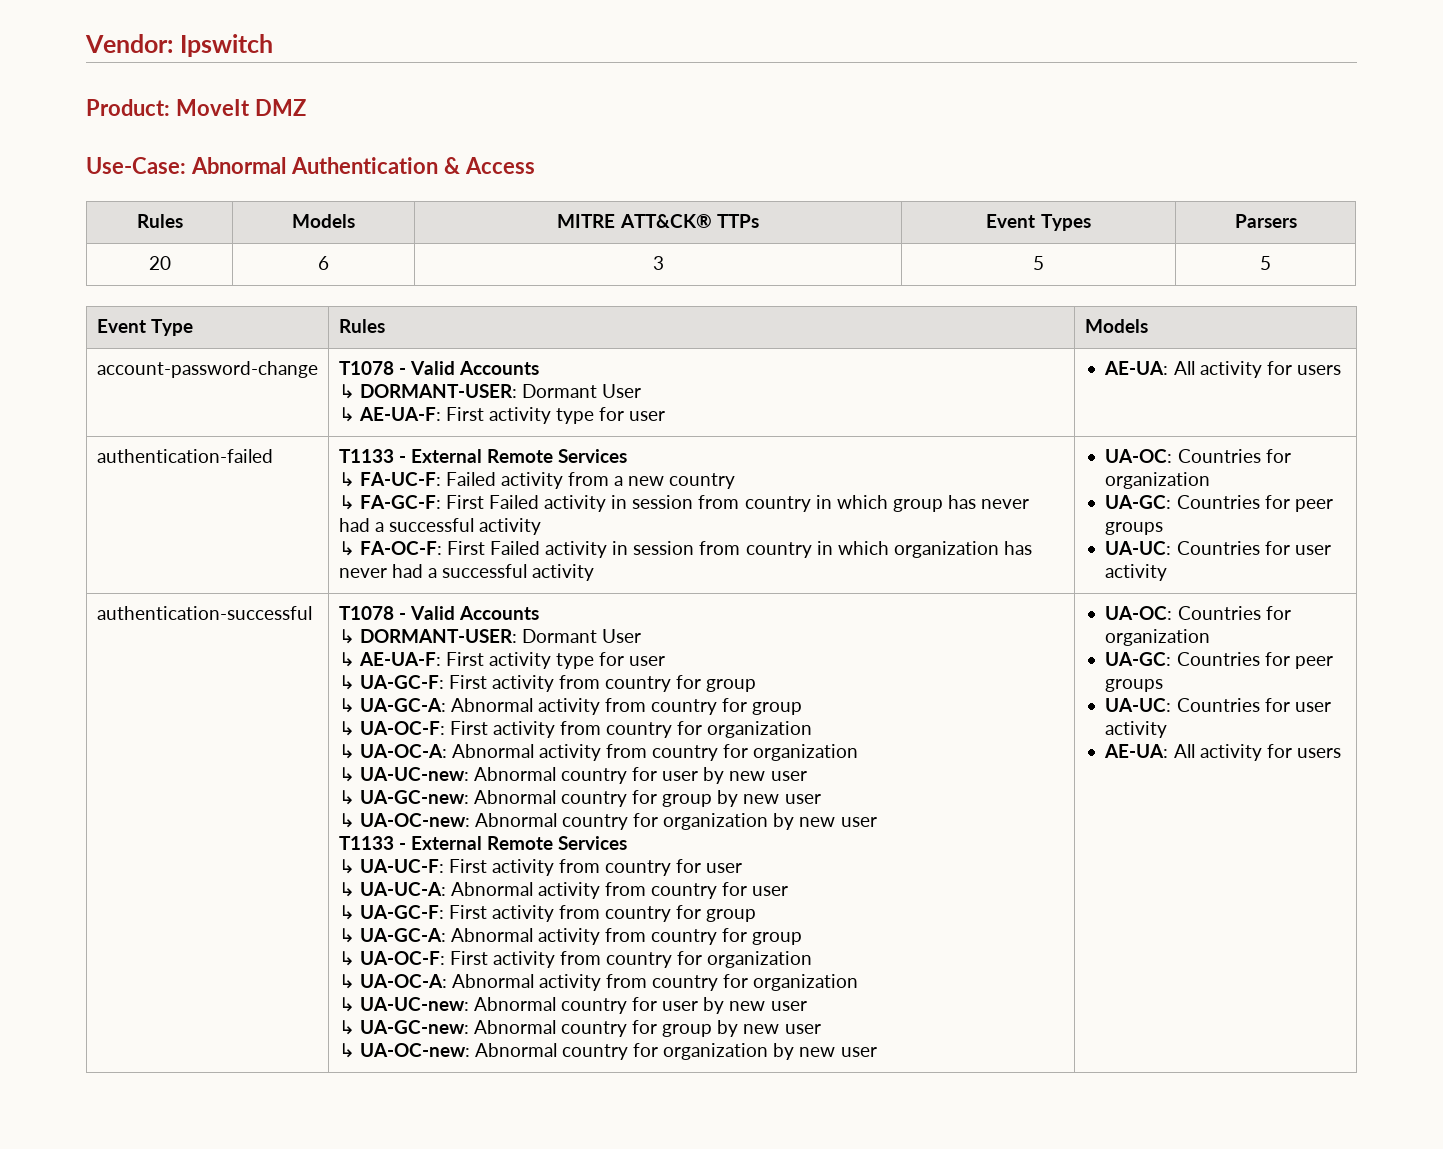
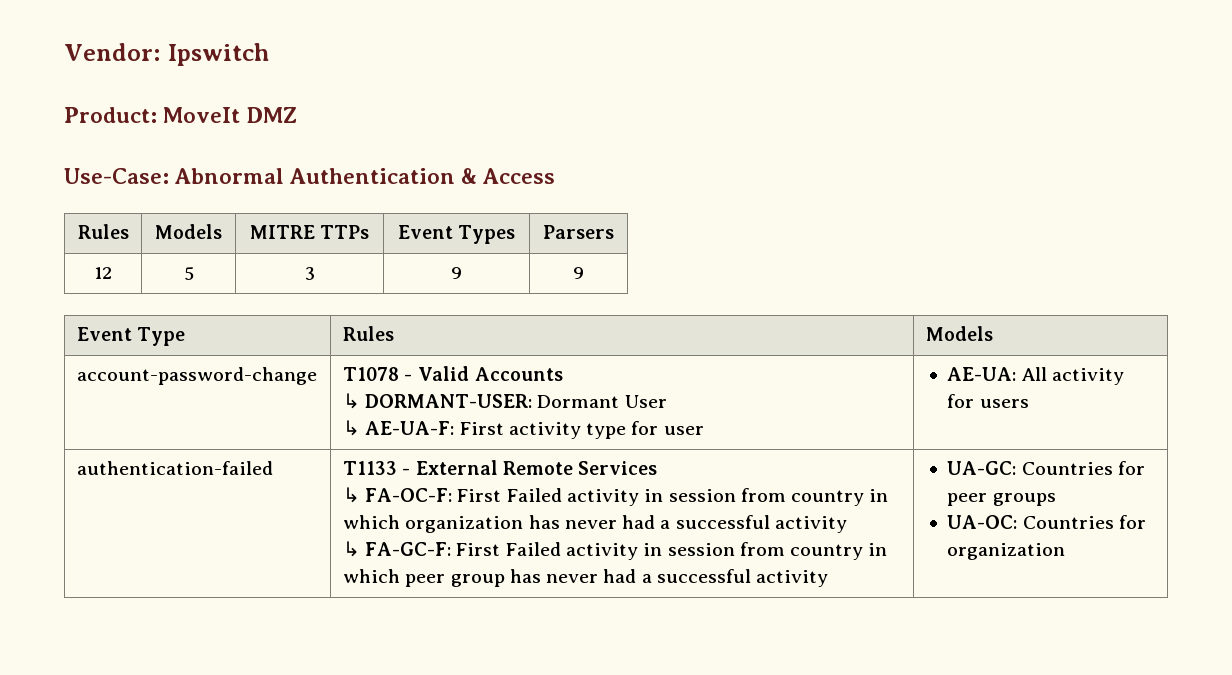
- Rules | Models | MITRE ATT&CK® TTPs | Event Types | Parsers
+ Rules | Models | MITRE TTPs | Event Types | Parsers
- 20 | 6 | 3 | 5 | 5
+ 12 | 5 | 3 | 9 | 9
- ↳ FA-UC-F: Failed activity from a new country
- ↳ FA-GC-F: First Failed activity in session from country in which group has never had a successful activity
- ↳ FA-OC-F: First Failed activity in session from country in which organization has never had a successful activity | UA-OC: Countries for organization
- UA-GC: Countries for peer groups
- UA-UC: Countries for user activity
- authentication-successful | T1078 - Valid Accounts
- ↳ DORMANT-USER: Dormant User
- ↳ AE-UA-F: First activity type for user
- ↳ UA-GC-F: First activity from country for group
- ↳ UA-GC-A: Abnormal activity from country for group
- ↳ UA-OC-F: First activity from country for organization
- ↳ UA-OC-A: Abnormal activity from country for organization
- ↳ UA-UC-new: Abnormal country for user by new user
- ↳ UA-GC-new: Abnormal country for group by new user
- ↳ UA-OC-new: Abnormal country for organization by new user
- T1133 - External Remote Services
- ↳ UA-UC-F: First activity from country for user
- ↳ UA-UC-A: Abnormal activity from country for user
- ↳ UA-GC-F: First activity from country for group
- ↳ UA-GC-A: Abnormal activity from country for group
- ↳ UA-OC-F: First activity from country for organization
- ↳ UA-OC-A: Abnormal activity from country for organization
- ↳ UA-UC-new: Abnormal country for user by new user
- ↳ UA-GC-new: Abnormal country for group by new user
- ↳ UA-OC-new: Abnormal country for organization by new user | UA-OC: Countries for organization
- UA-GC: Countries for peer groups
- UA-UC: Countries for user activity
- AE-UA: All activity for users
+ ↳ FA-OC-F: First Failed activity in session from country in which organization has never had a successful activity
+ ↳ FA-GC-F: First Failed activity in session from country in which peer group has never had a successful activity | UA-GC: Countries for peer groups
+ UA-OC: Countries for organization

